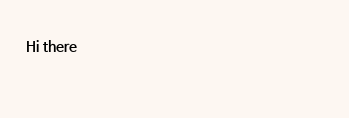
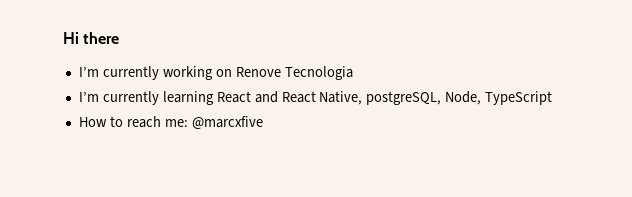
+ I’m currently working on Renove Tecnologia
+ I’m currently learning React and React Native, postgreSQL, Node, TypeScript
+ How to reach me: @marcxfive

